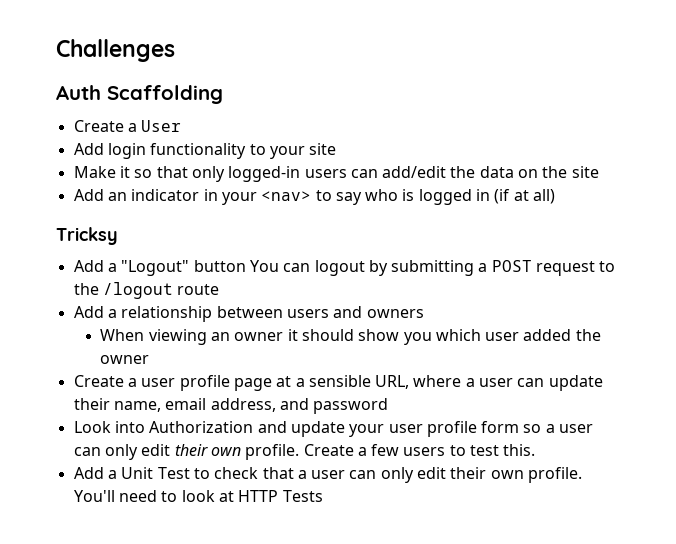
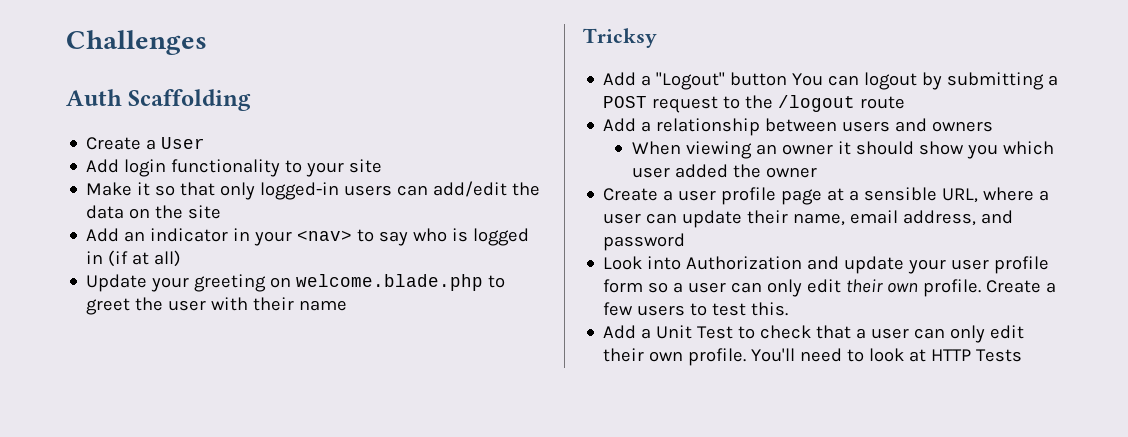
+ Update your greeting on welcome.blade.php to greet the user with their name

